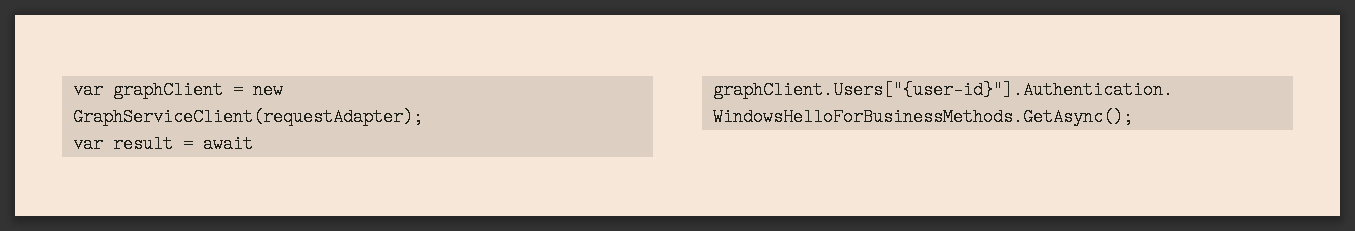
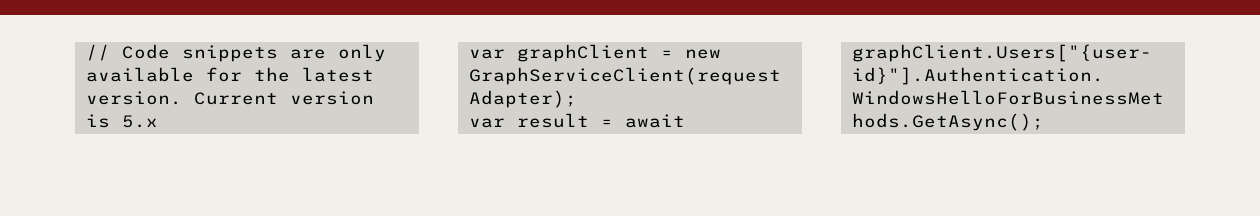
+ // Code snippets are only available for the latest version. Current version is 5.x

